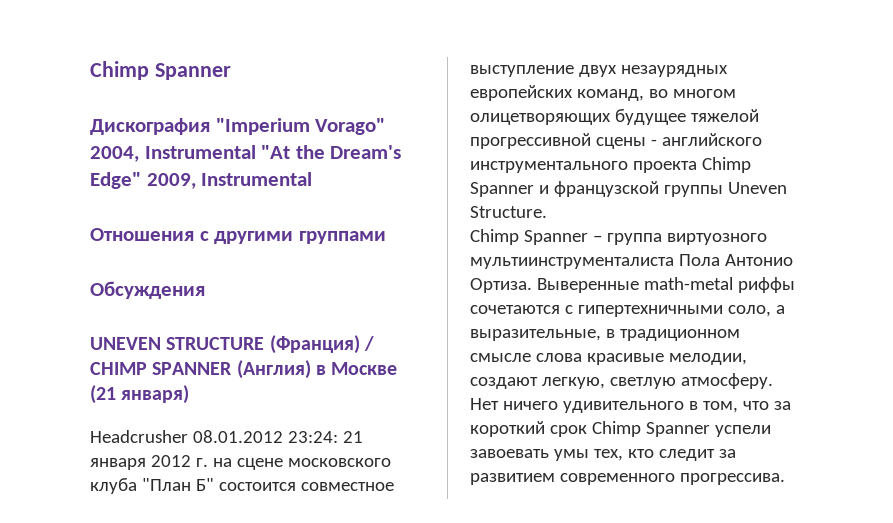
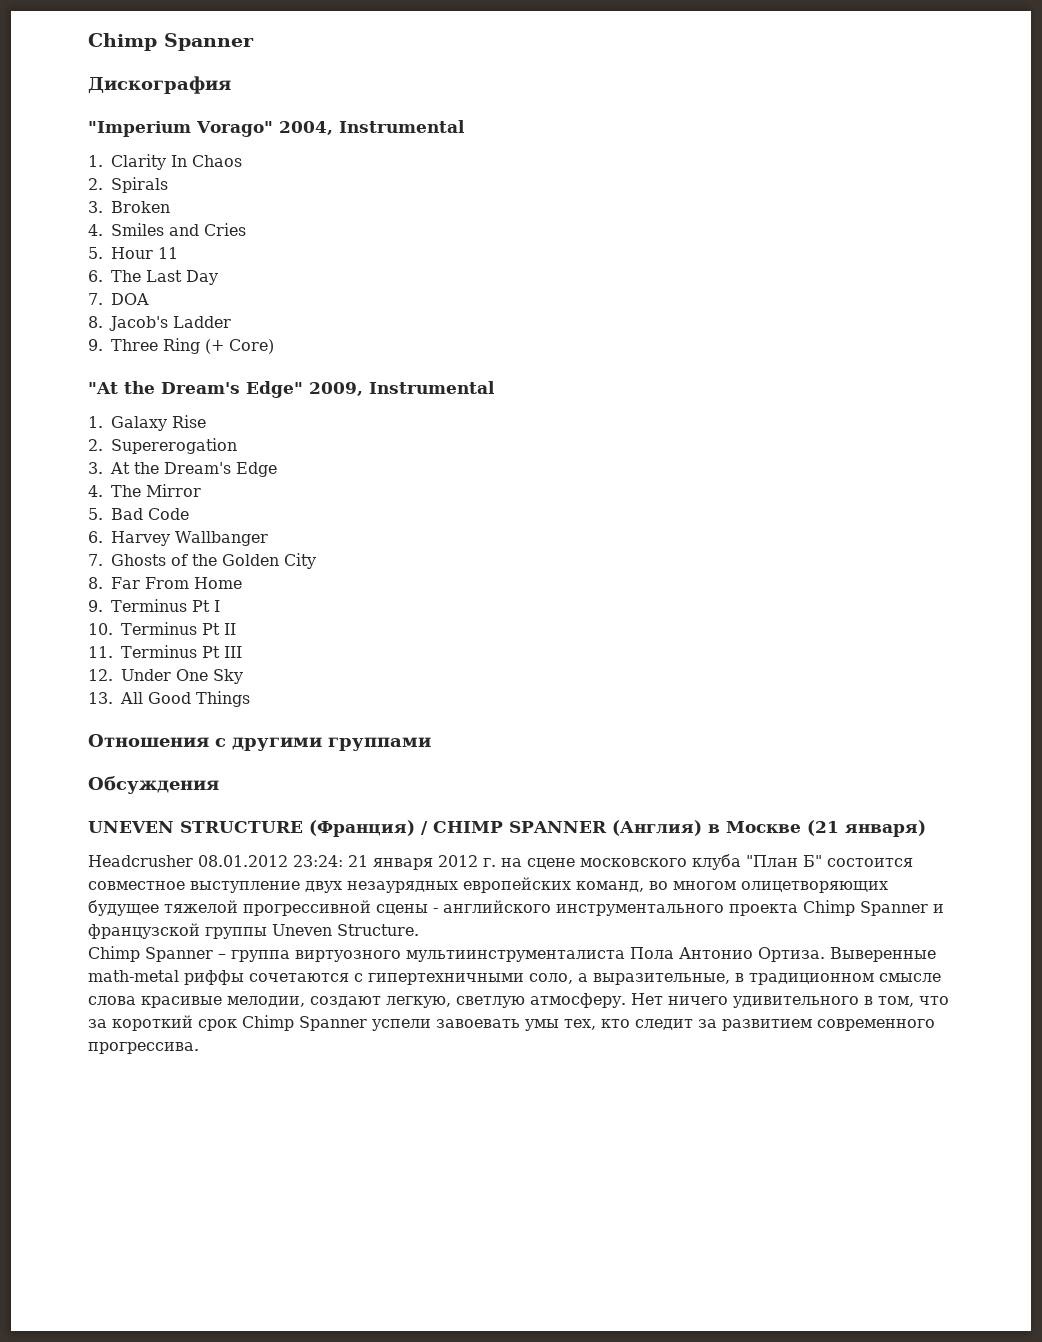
- Дискография "Imperium Vorago" 2004, Instrumental "At the Dream's Edge" 2009, Instrumental
+ Дискография
+ "Imperium Vorago" 2004, Instrumental
+ 1. Clarity In Chaos
+ 2. Spirals
+ 3. Broken
+ 4. Smiles and Cries
+ 5. Hour 11
+ 6. The Last Day
+ 7. DOA
+ 8. Jacob's Ladder
+ 9. Three Ring (+ Core)
+ "At the Dream's Edge" 2009, Instrumental
+ 1. Galaxy Rise
+ 2. Supererogation
+ 3. At the Dream's Edge
+ 4. The Mirror
+ 5. Bad Code
+ 6. Harvey Wallbanger
+ 7. Ghosts of the Golden City
+ 8. Far From Home
+ 9. Terminus Pt I
+ 10. Terminus Pt II
+ 11. Terminus Pt III
+ 12. Under One Sky
+ 13. All Good Things

